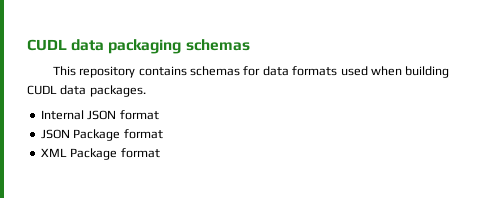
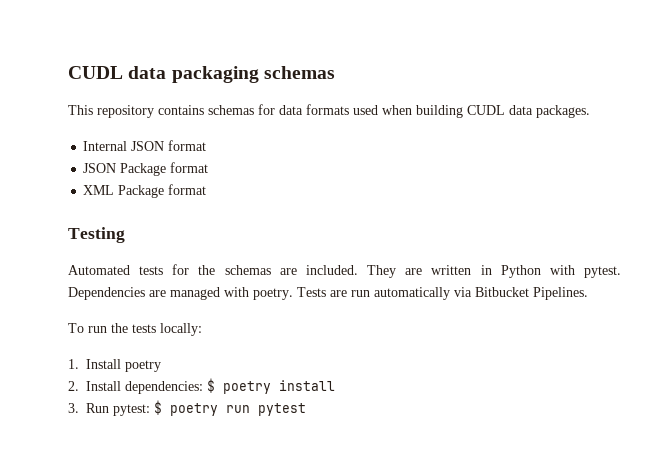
+ Testing
+ Automated tests for the schemas are included. They are written in Python with pytest. Dependencies are managed with poetry. Tests are run automatically via Bitbucket Pipelines.
+ To run the tests locally:
+ 1. Install poetry
+ 2. Install dependencies: $ poetry install
+ 3. Run pytest: $ poetry run pytest

